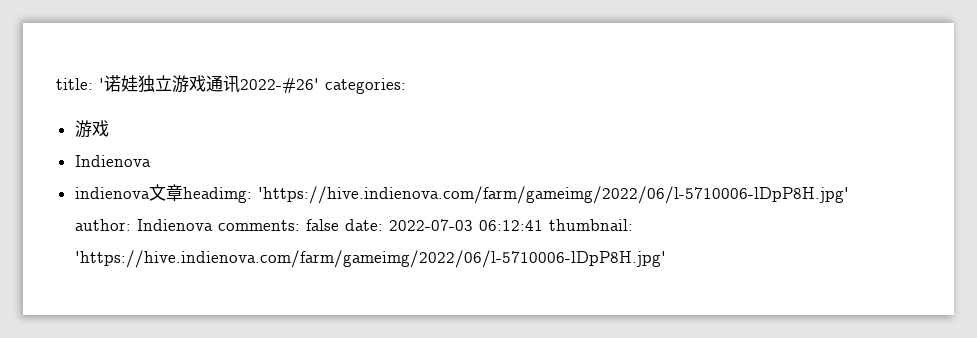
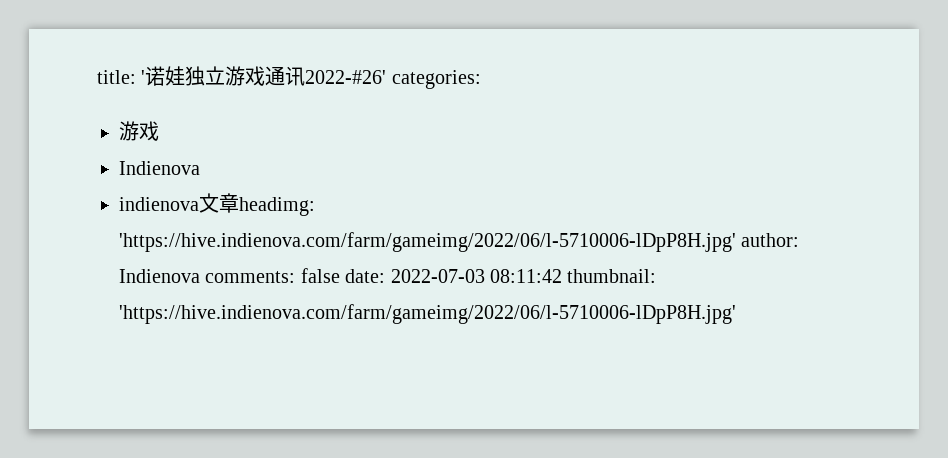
- indienova文章headimg: 'https://hive.indienova.com/farm/gameimg/2022/06/l-5710006-lDpP8H.jpg' author: Indienova comments: false date: 2022-07-03 06:12:41 thumbnail: 'https://hive.indienova.com/farm/gameimg/2022/06/l-5710006-lDpP8H.jpg'
+ indienova文章headimg: 'https://hive.indienova.com/farm/gameimg/2022/06/l-5710006-lDpP8H.jpg' author: Indienova comments: false date: 2022-07-03 08:11:42 thumbnail: 'https://hive.indienova.com/farm/gameimg/2022/06/l-5710006-lDpP8H.jpg'

